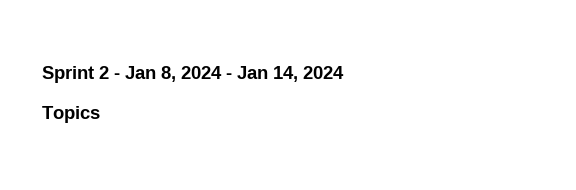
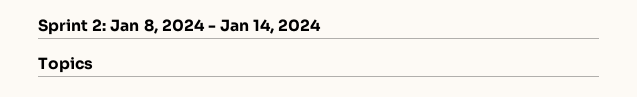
- Sprint 2 - Jan 8, 2024 - Jan 14, 2024
+ Sprint 2: Jan 8, 2024 - Jan 14, 2024

